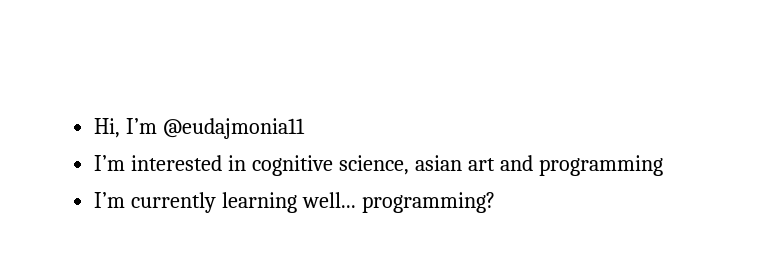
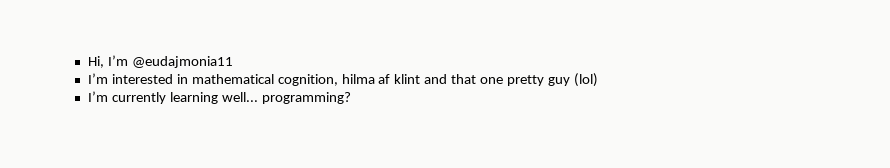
- I’m interested in cognitive science, asian art and programming
+ I’m interested in mathematical cognition, hilma af klint and that one pretty guy (lol)

